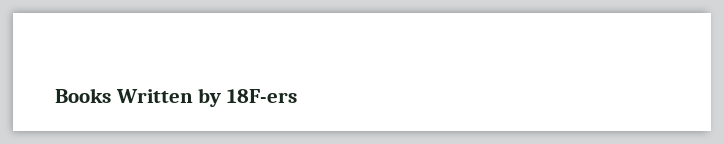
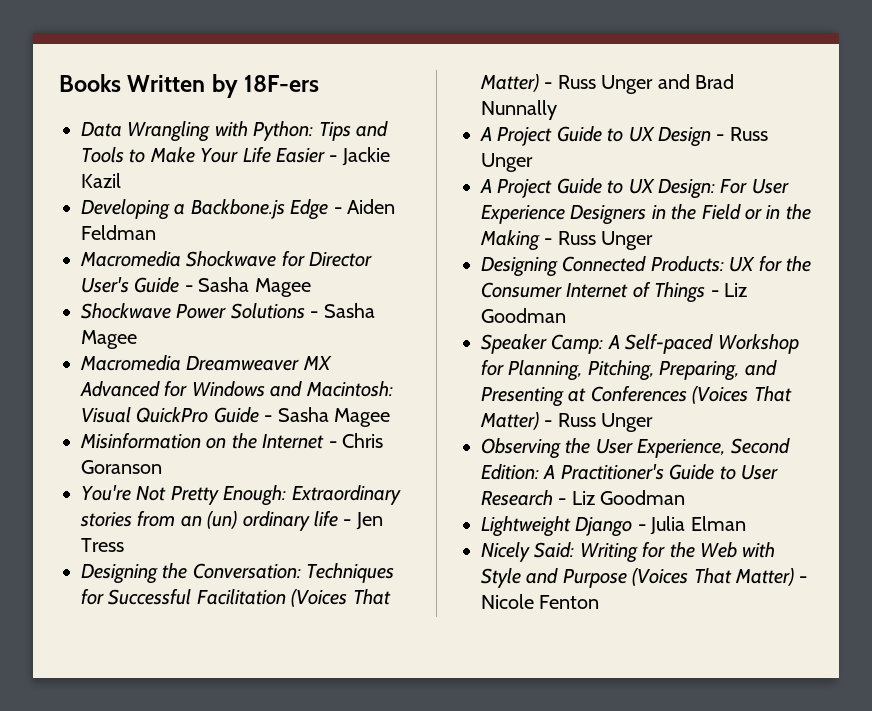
+ Data Wrangling with Python: Tips and Tools to Make Your Life Easier - Jackie Kazil
+ Developing a Backbone.js Edge - Aiden Feldman
+ Macromedia Shockwave for Director User's Guide - Sasha Magee
+ Shockwave Power Solutions - Sasha Magee
+ Macromedia Dreamweaver MX Advanced for Windows and Macintosh: Visual QuickPro Guide - Sasha Magee
+ Misinformation on the Internet - Chris Goranson
+ You're Not Pretty Enough: Extraordinary stories from an (un) ordinary life - Jen Tress
+ Designing the Conversation: Techniques for Successful Facilitation (Voices That Matter) - Russ Unger and Brad Nunnally
+ A Project Guide to UX Design - Russ Unger
+ A Project Guide to UX Design: For User Experience Designers in the Field or in the Making - Russ Unger
+ Designing Connected Products: UX for the Consumer Internet of Things - Liz Goodman
+ Speaker Camp: A Self-paced Workshop for Planning, Pitching, Preparing, and Presenting at Conferences (Voices That Matter) - Russ Unger
+ Observing the User Experience, Second Edition: A Practitioner's Guide to User Research - Liz Goodman
+ Lightweight Django - Julia Elman
+ Nicely Said: Writing for the Web with Style and Purpose (Voices That Matter) - Nicole Fenton

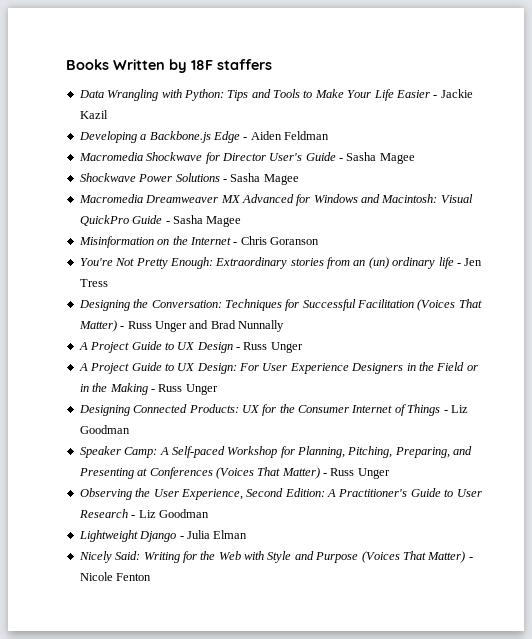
- Books Written by 18F-ers
+ Books Written by 18F staffers

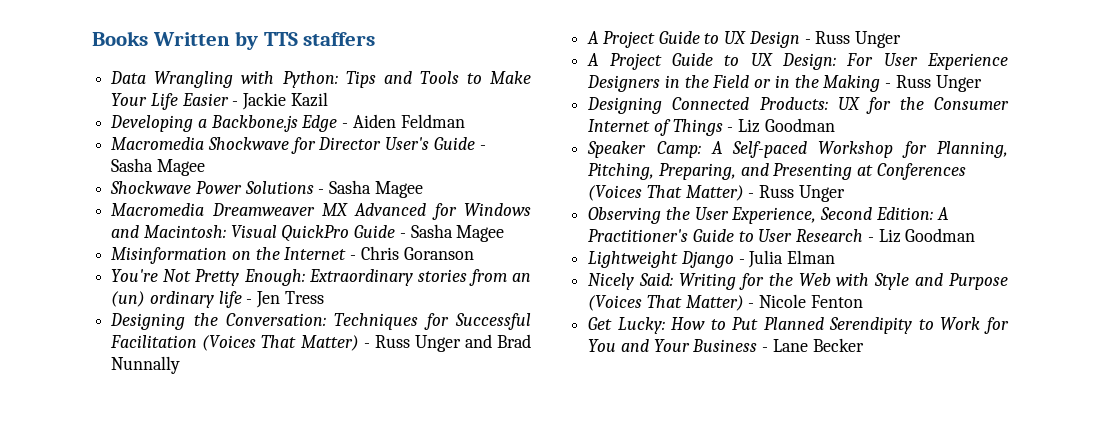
- Books Written by 18F staffers
+ Books Written by TTS staffers
+ Get Lucky: How to Put Planned Serendipity to Work for You and Your Business - Lane Becker

